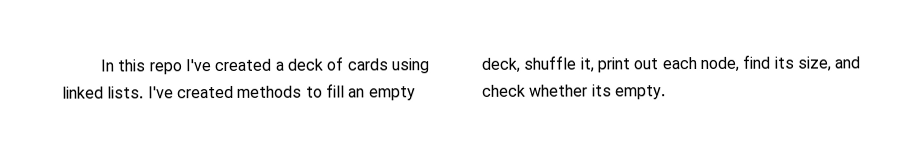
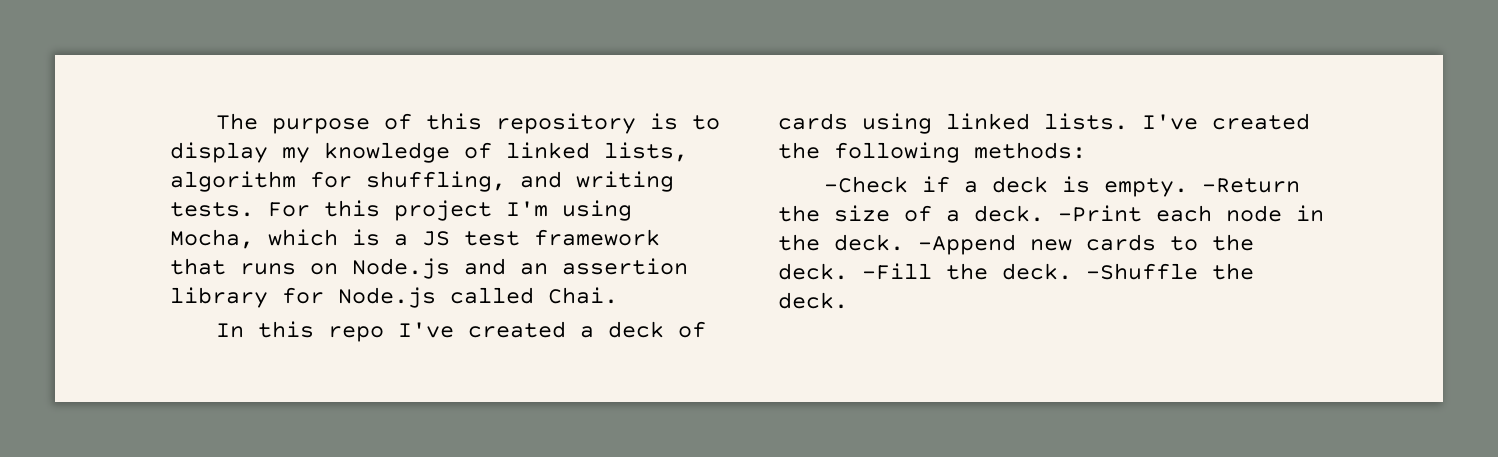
+ The purpose of this repository is to display my knowledge of linked lists, algorithm for shuffling, and writing tests. For this project I'm using Mocha, which is a JS test framework that runs on Node.js and an assertion library for Node.js called Chai.
- I've created methods to fill an empty deck, shuffle it, print out each node, find its size, and check whether its empty.
+ I've created the following methods:
+ -Check if a deck is empty. -Return the size of a deck. -Print each node in the deck. -Append new cards to the deck. -Fill the deck. -Shuffle the deck.

